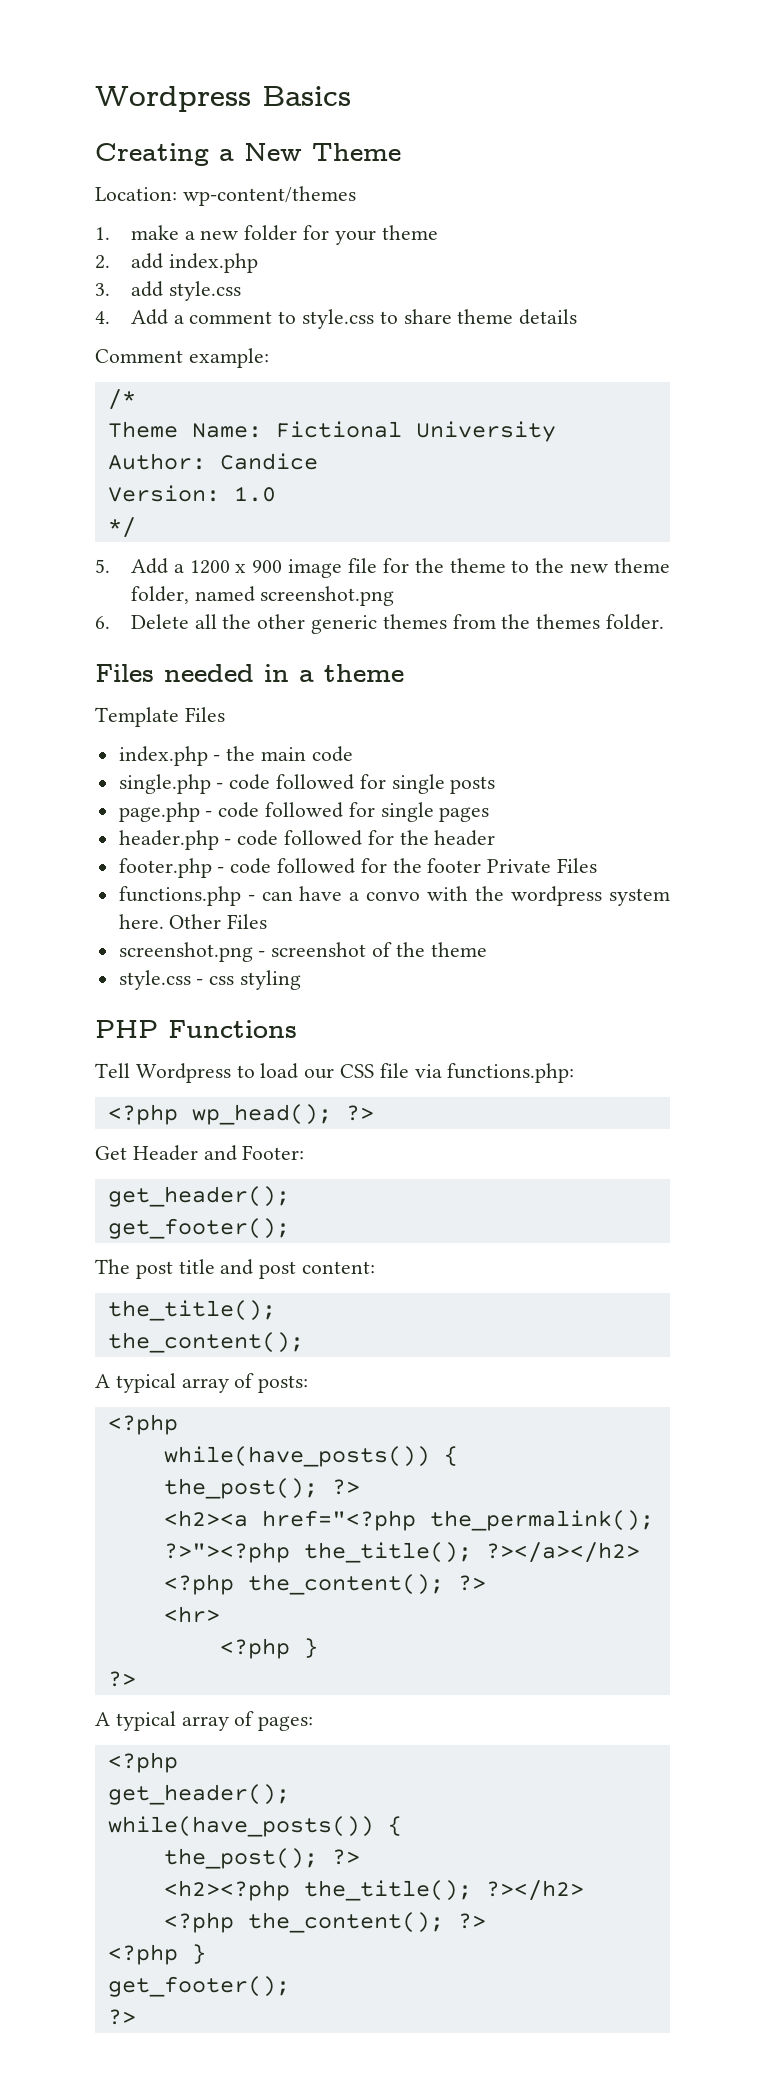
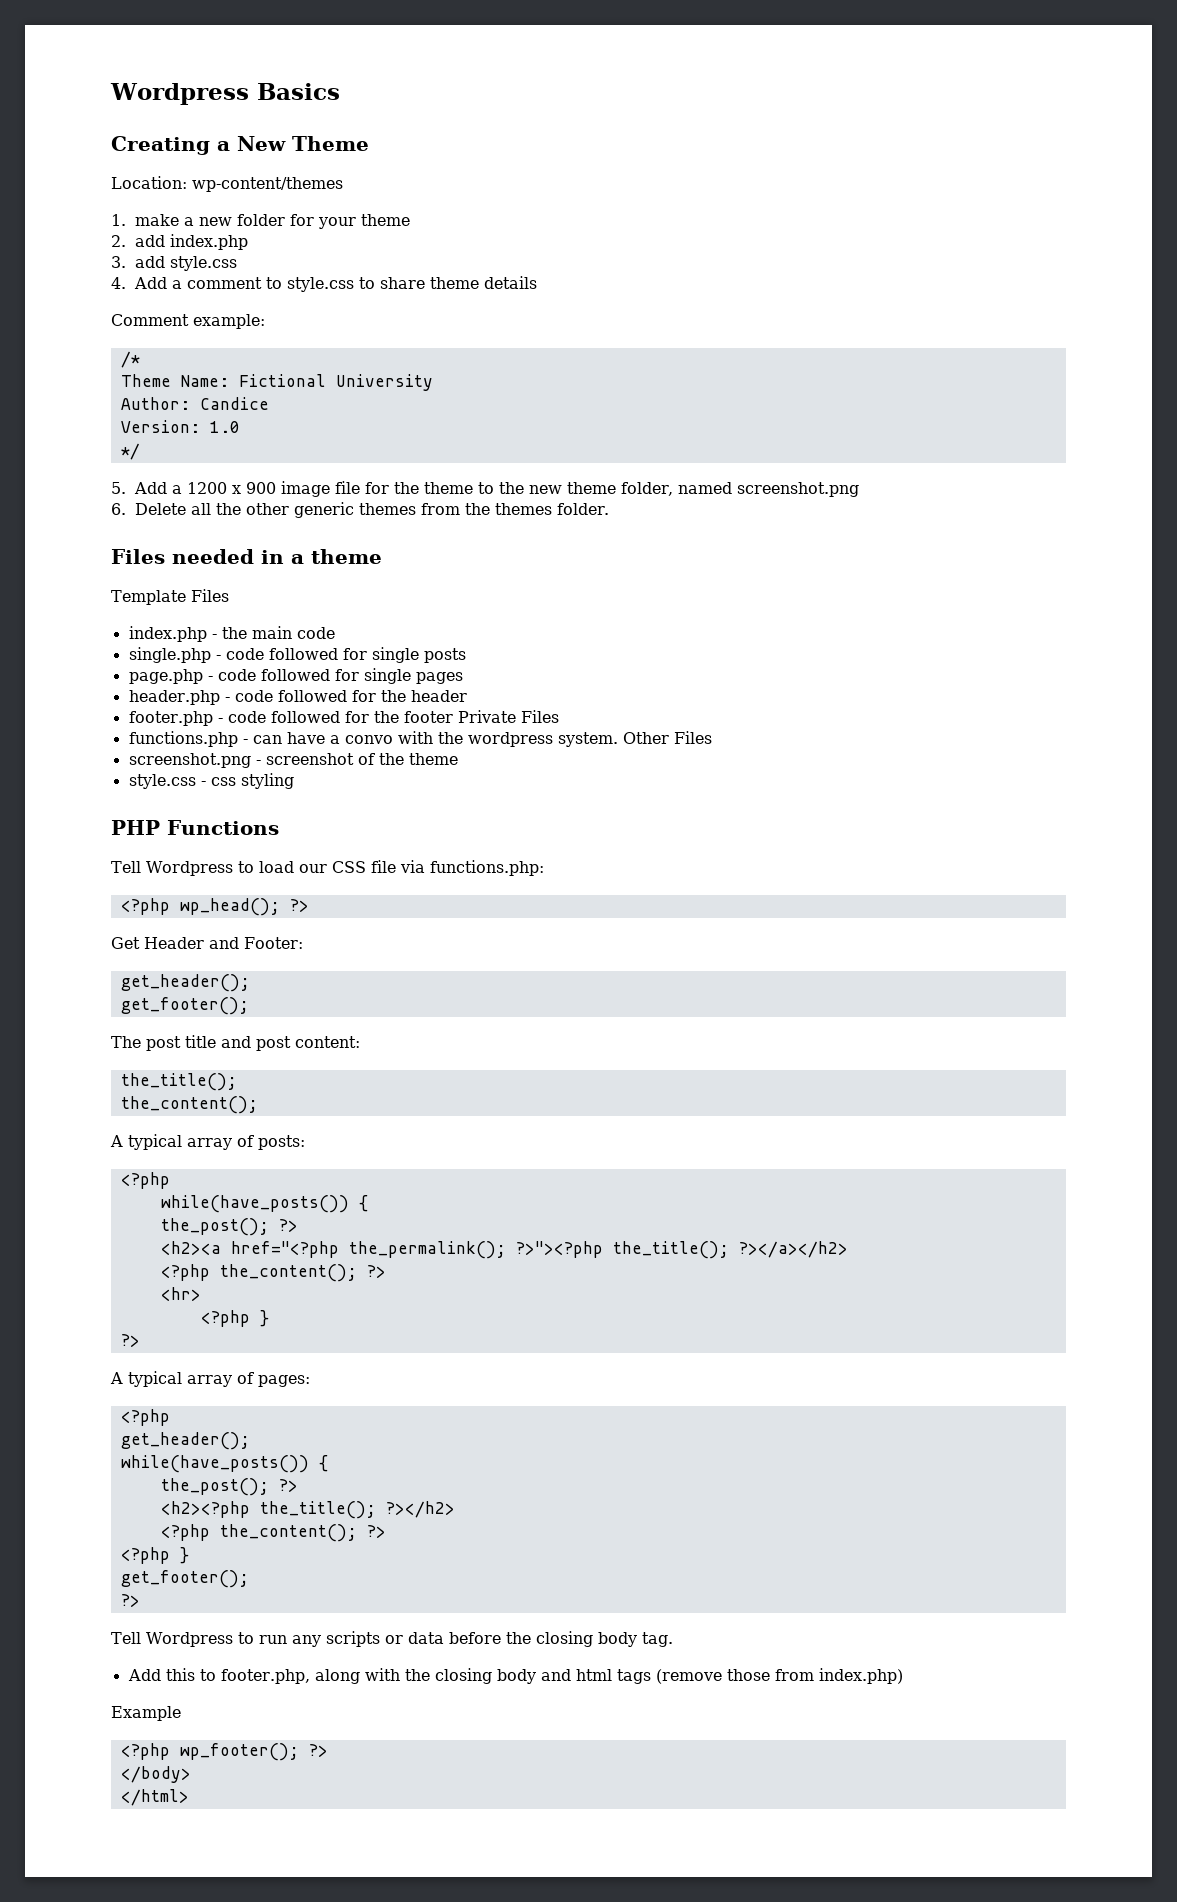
- functions.php - can have a convo with the wordpress system here.
+ functions.php - can have a convo with the wordpress system.
+ Tell Wordpress to run any scripts or data before the closing body tag.
+ Add this to footer.php, along with the closing body and html tags (remove those from index.php)
+ Example
+ <?php wp_footer(); ?>
+ </body>
+ </html>

